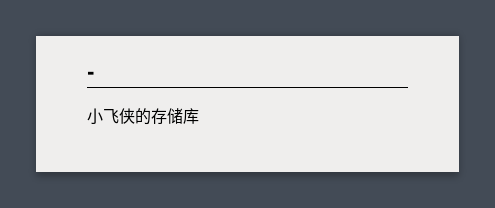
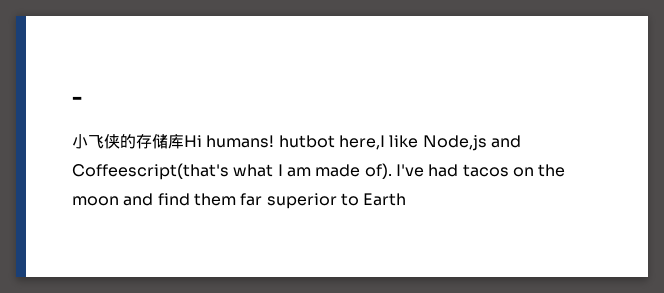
- 小飞侠的存储库
+ 小飞侠的存储库Hi humans! hutbot here,I like Node,js and Coffeescript(that's what I am made of). I've had tacos on the moon and find them far superior to Earth

